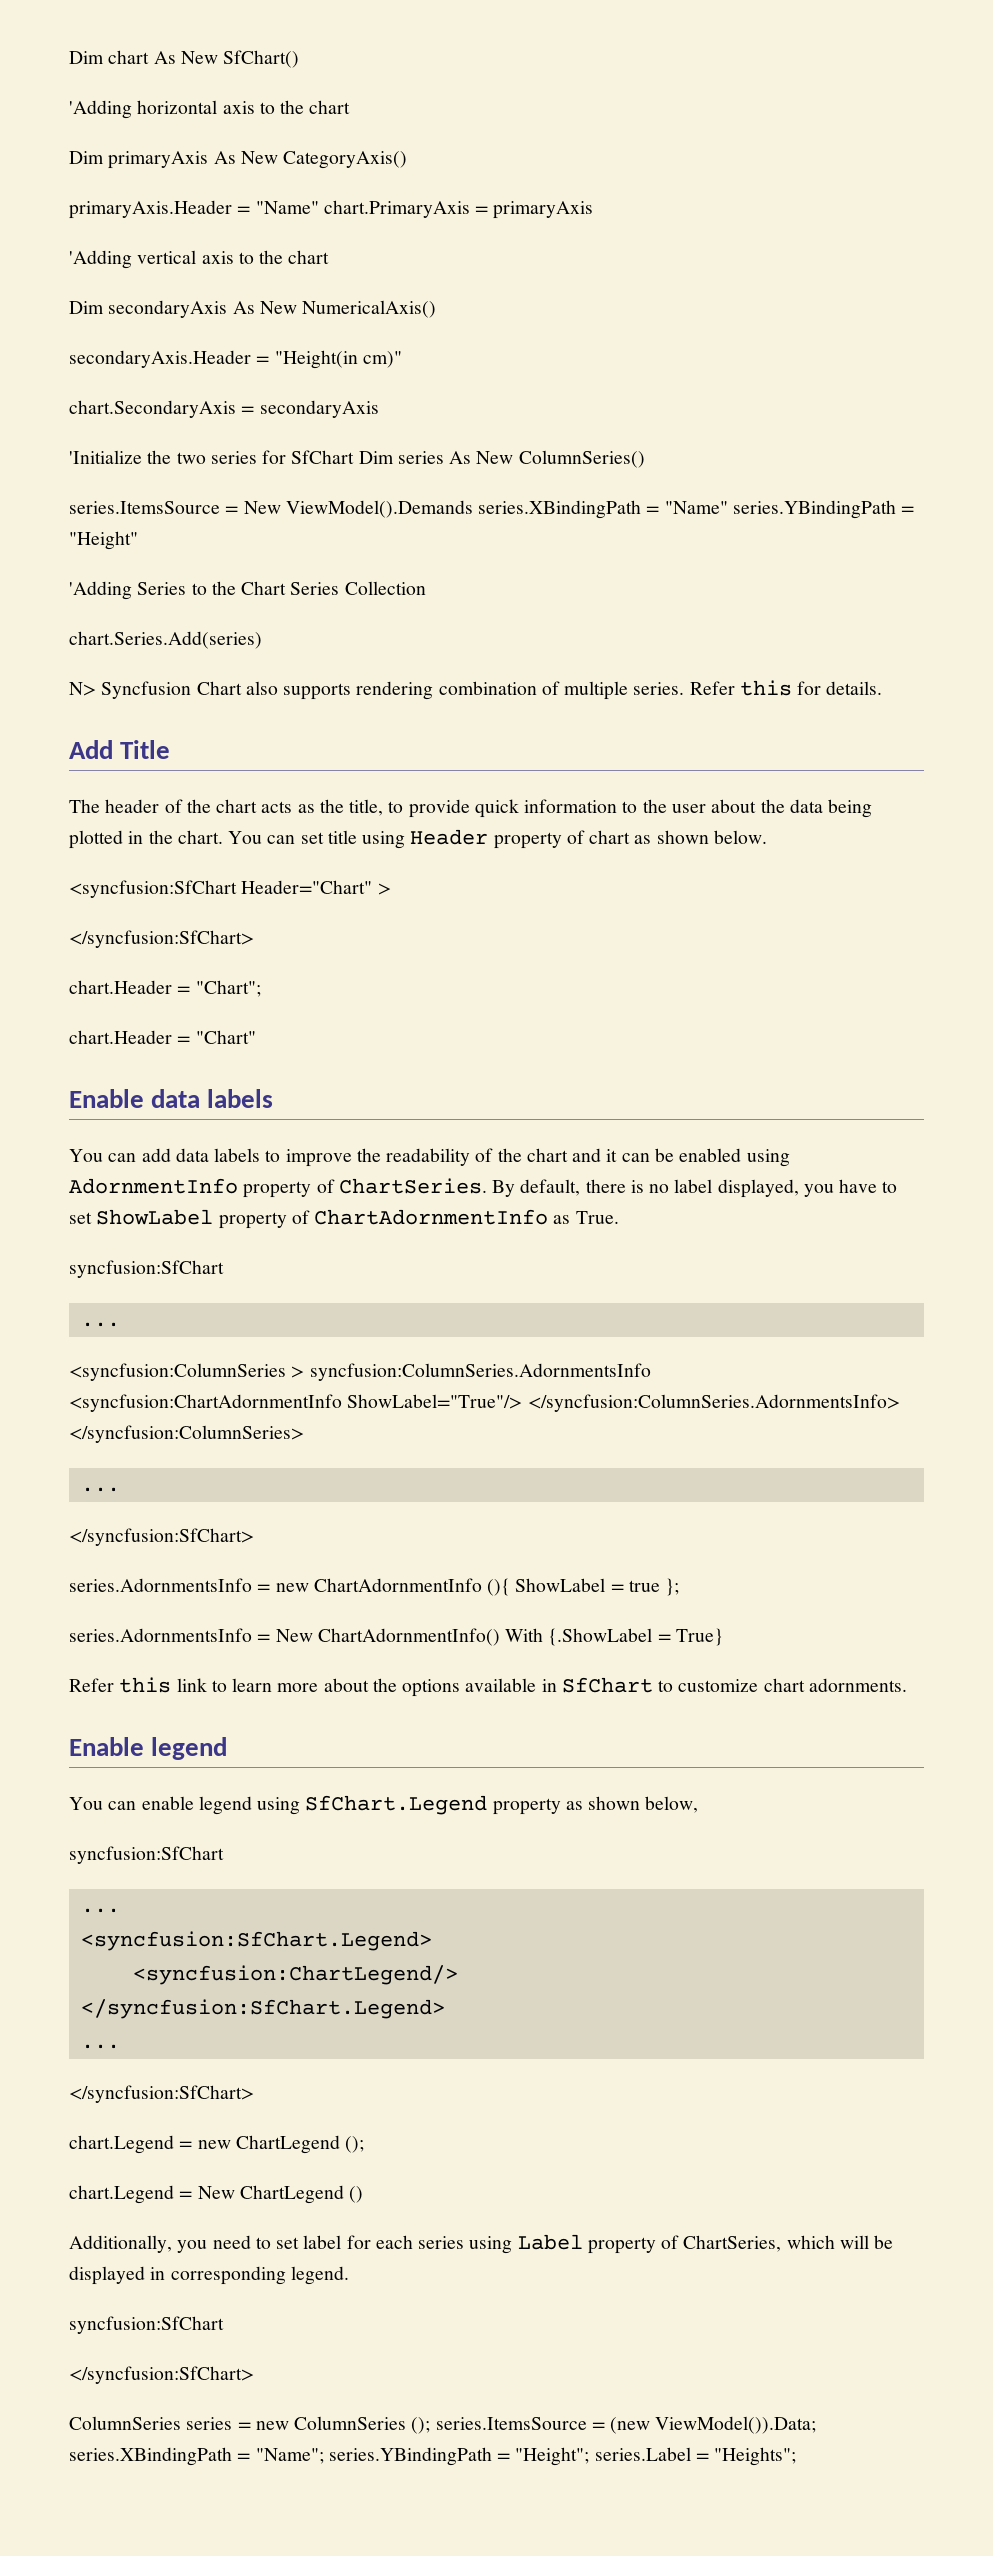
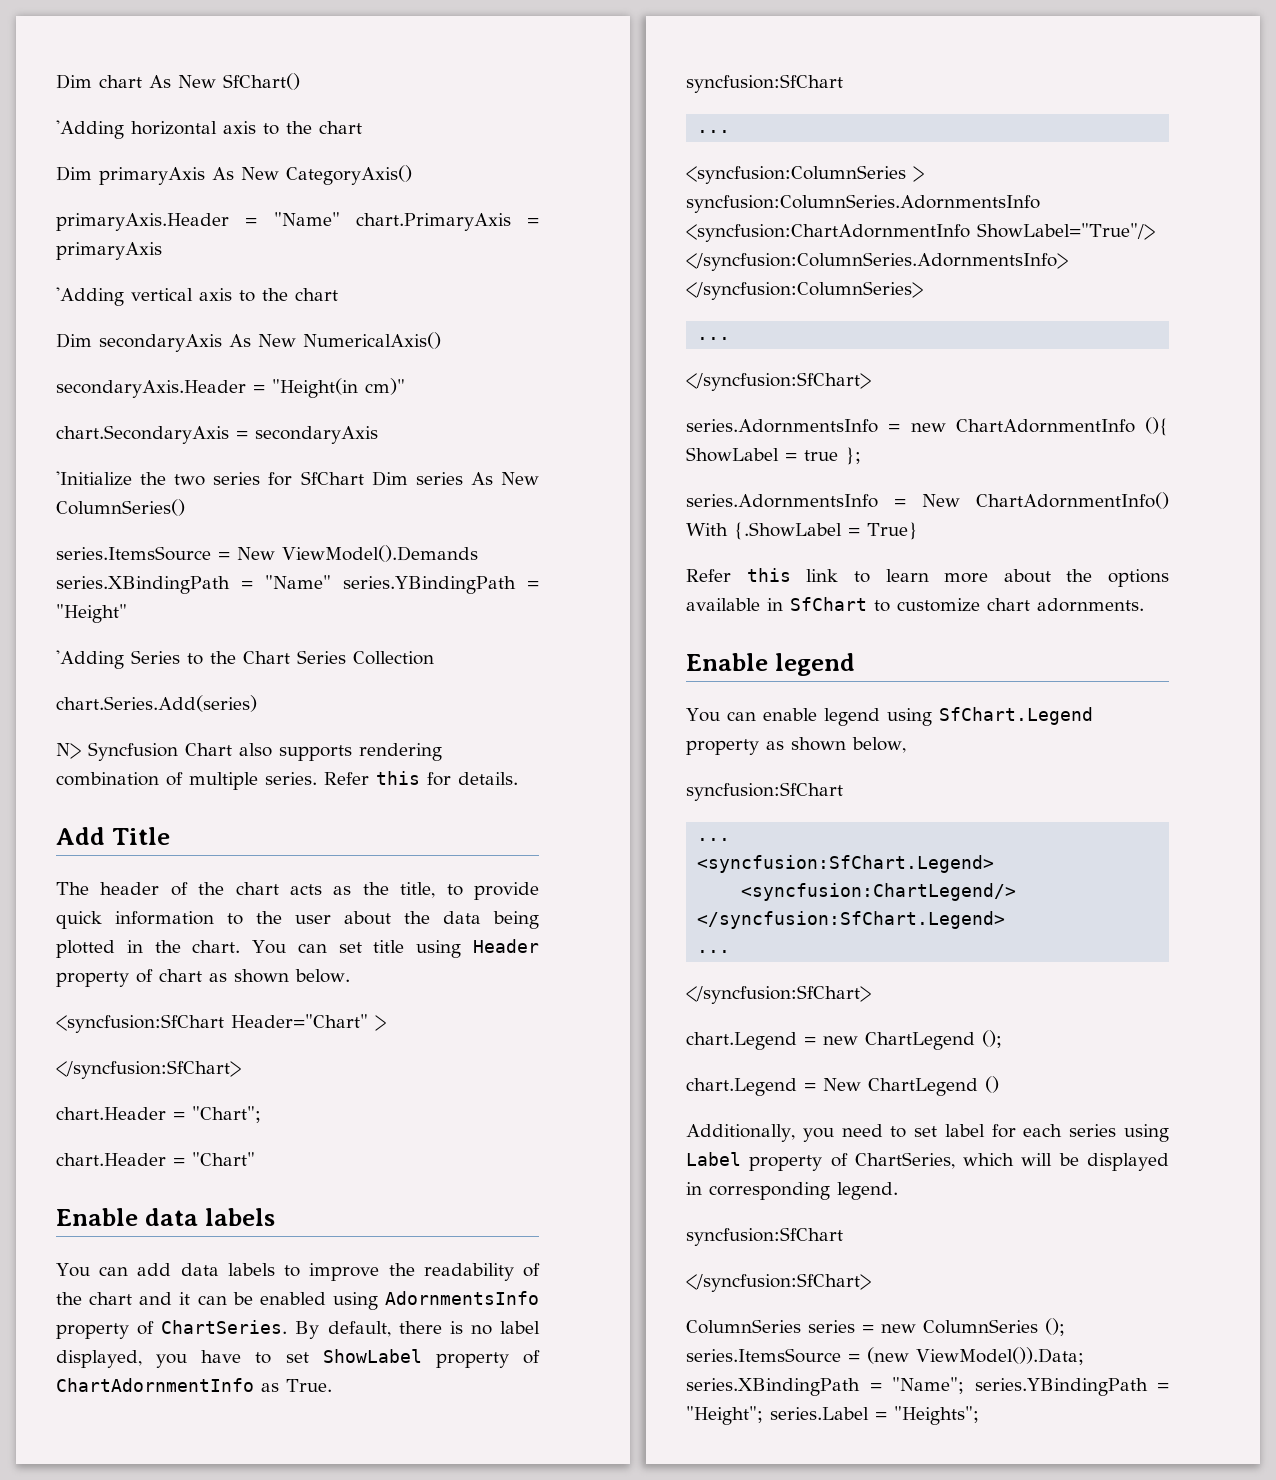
- You can add data labels to improve the readability of the chart and it can be enabled using AdornmentInfo property of ChartSeries.
+ You can add data labels to improve the readability of the chart and it can be enabled using AdornmentsInfo property of ChartSeries.

